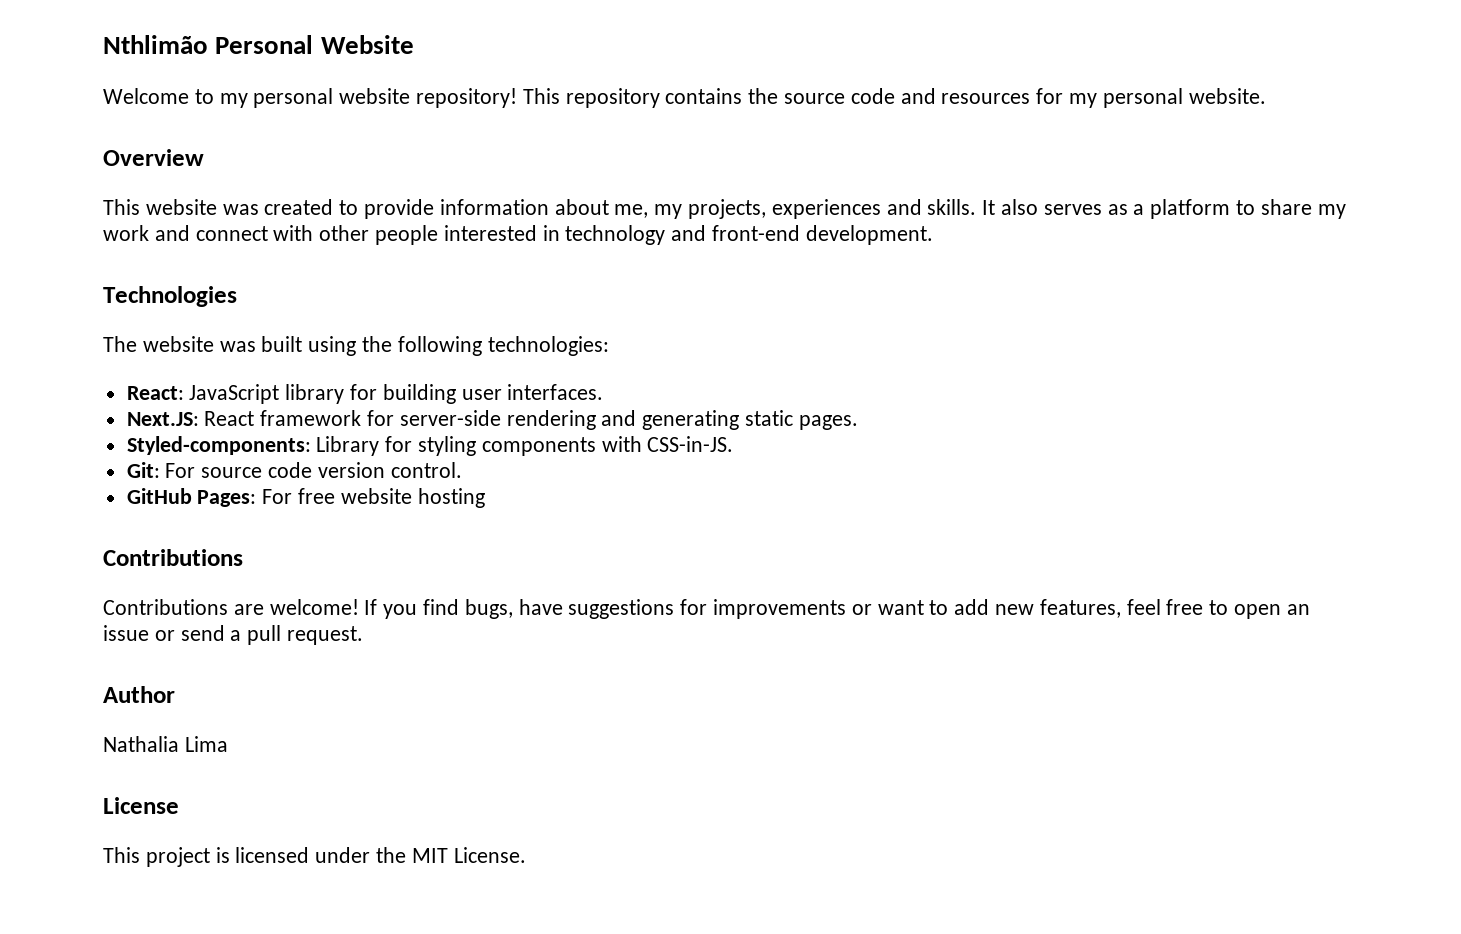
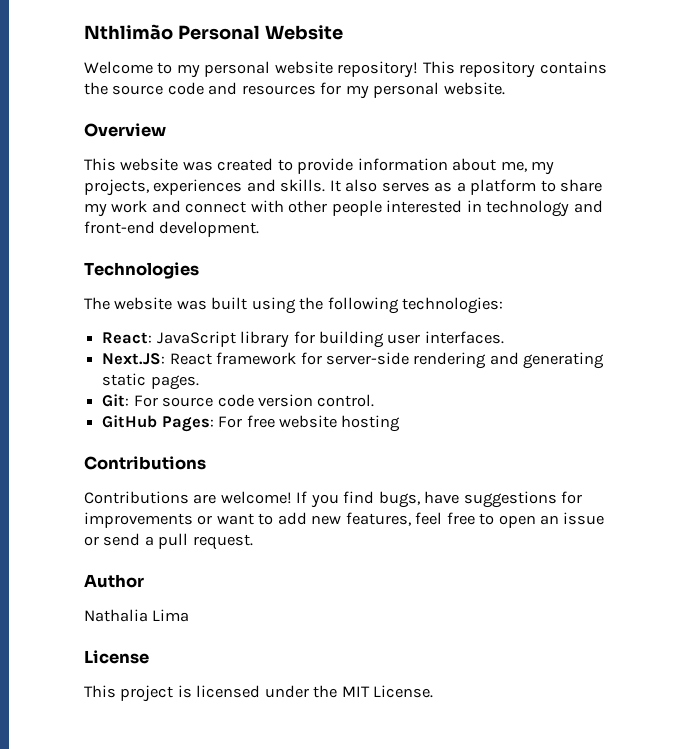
- Styled-components: Library for styling components with CSS-in-JS.

